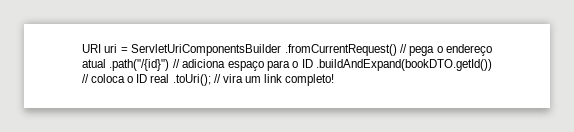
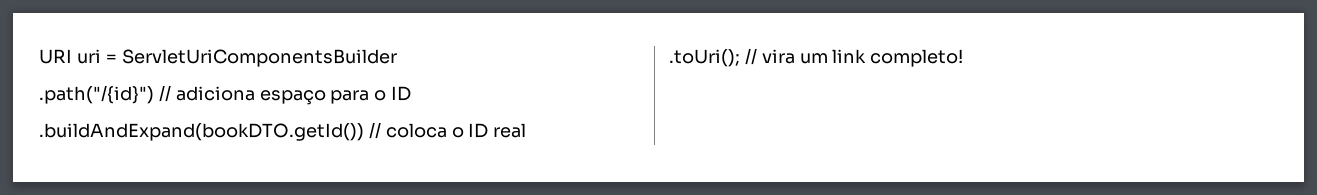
- URI uri = ServletUriComponentsBuilder .fromCurrentRequest() // pega o endereço atual .path("/{id}") // adiciona espaço para o ID .buildAndExpand(bookDTO.getId()) // coloca o ID real .toUri(); // vira um link completo!
+ URI uri = ServletUriComponentsBuilder
+ .path("/{id}") // adiciona espaço para o ID
+ .buildAndExpand(bookDTO.getId()) // coloca o ID real
+ .toUri(); // vira um link completo!

